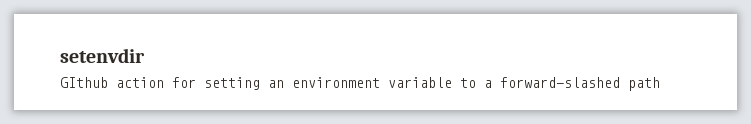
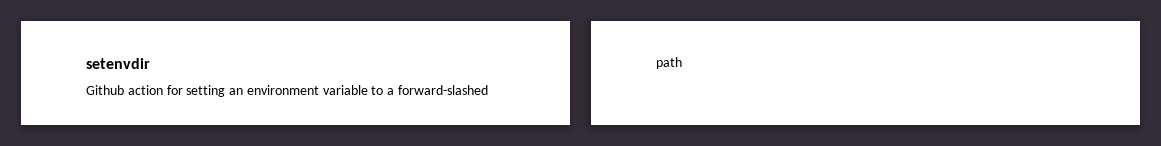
- GIthub action for setting an environment variable to a forward-slashed path
+ Github action for setting an environment variable to a forward-slashed path

